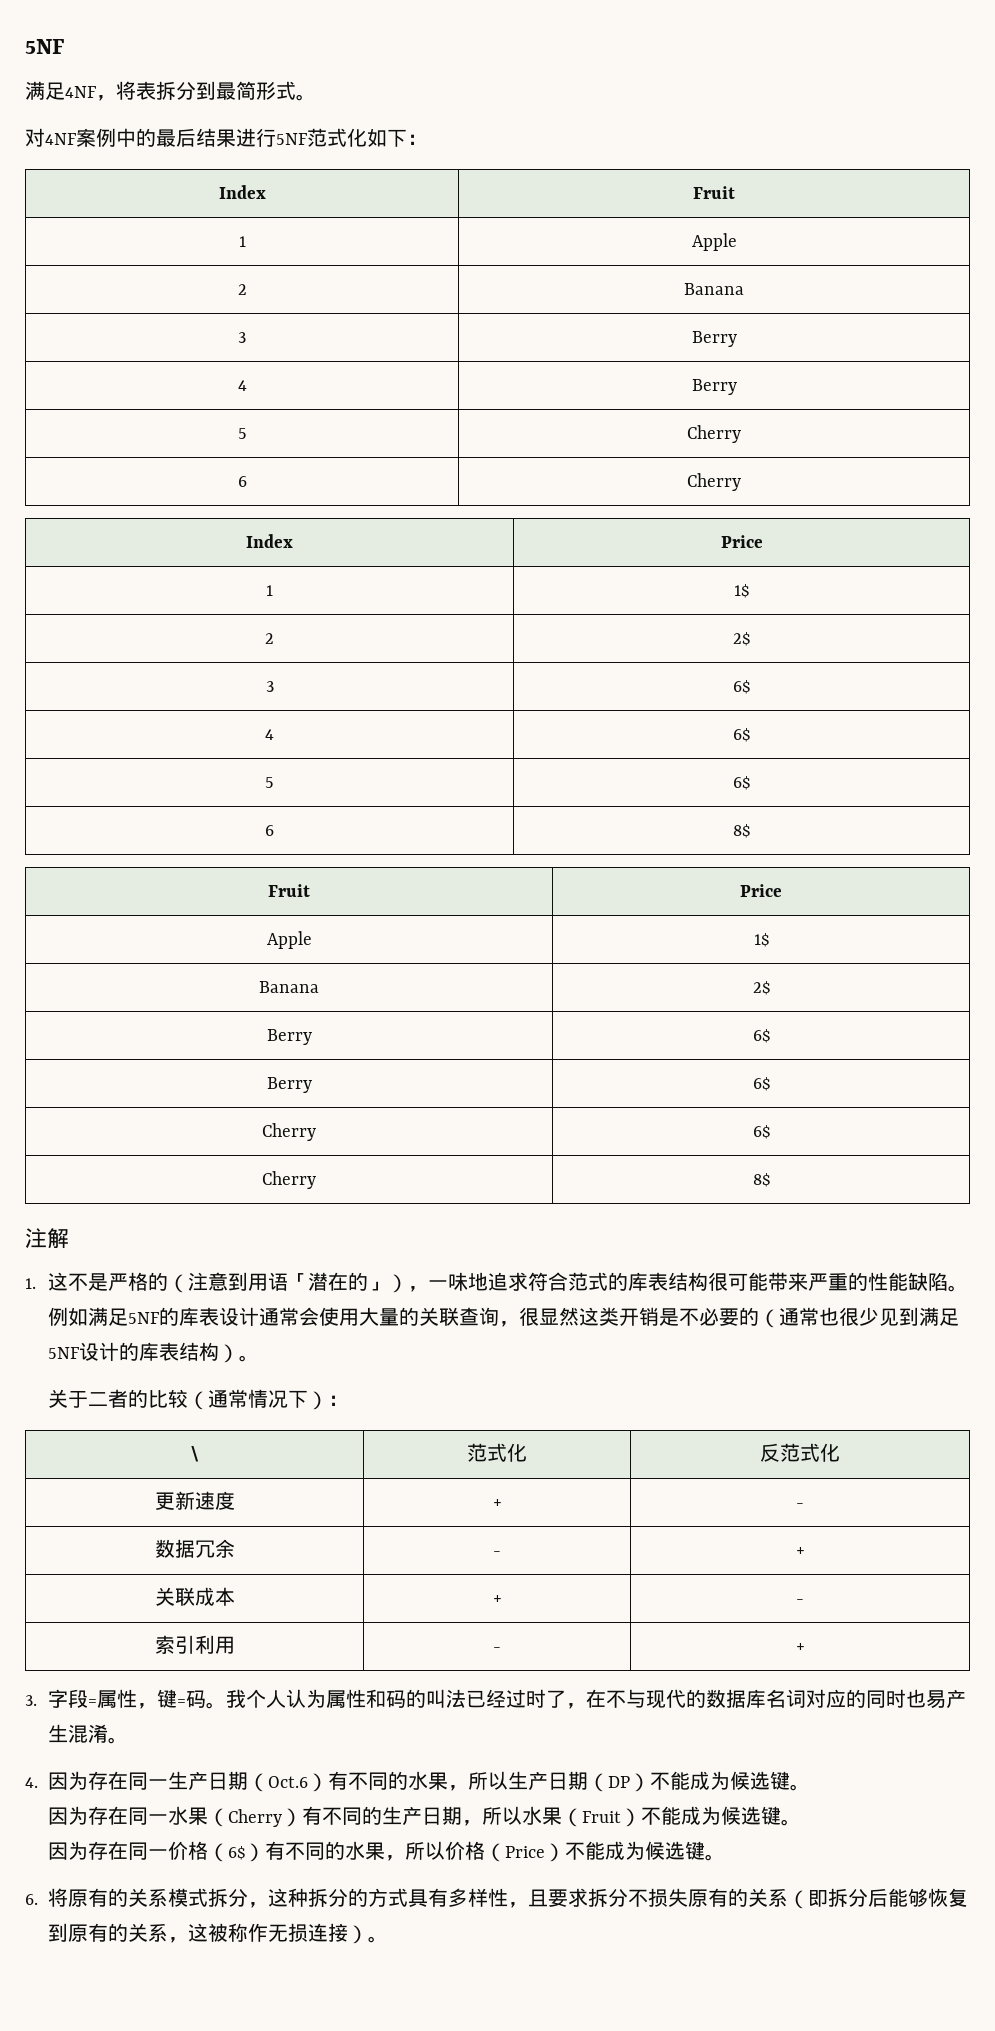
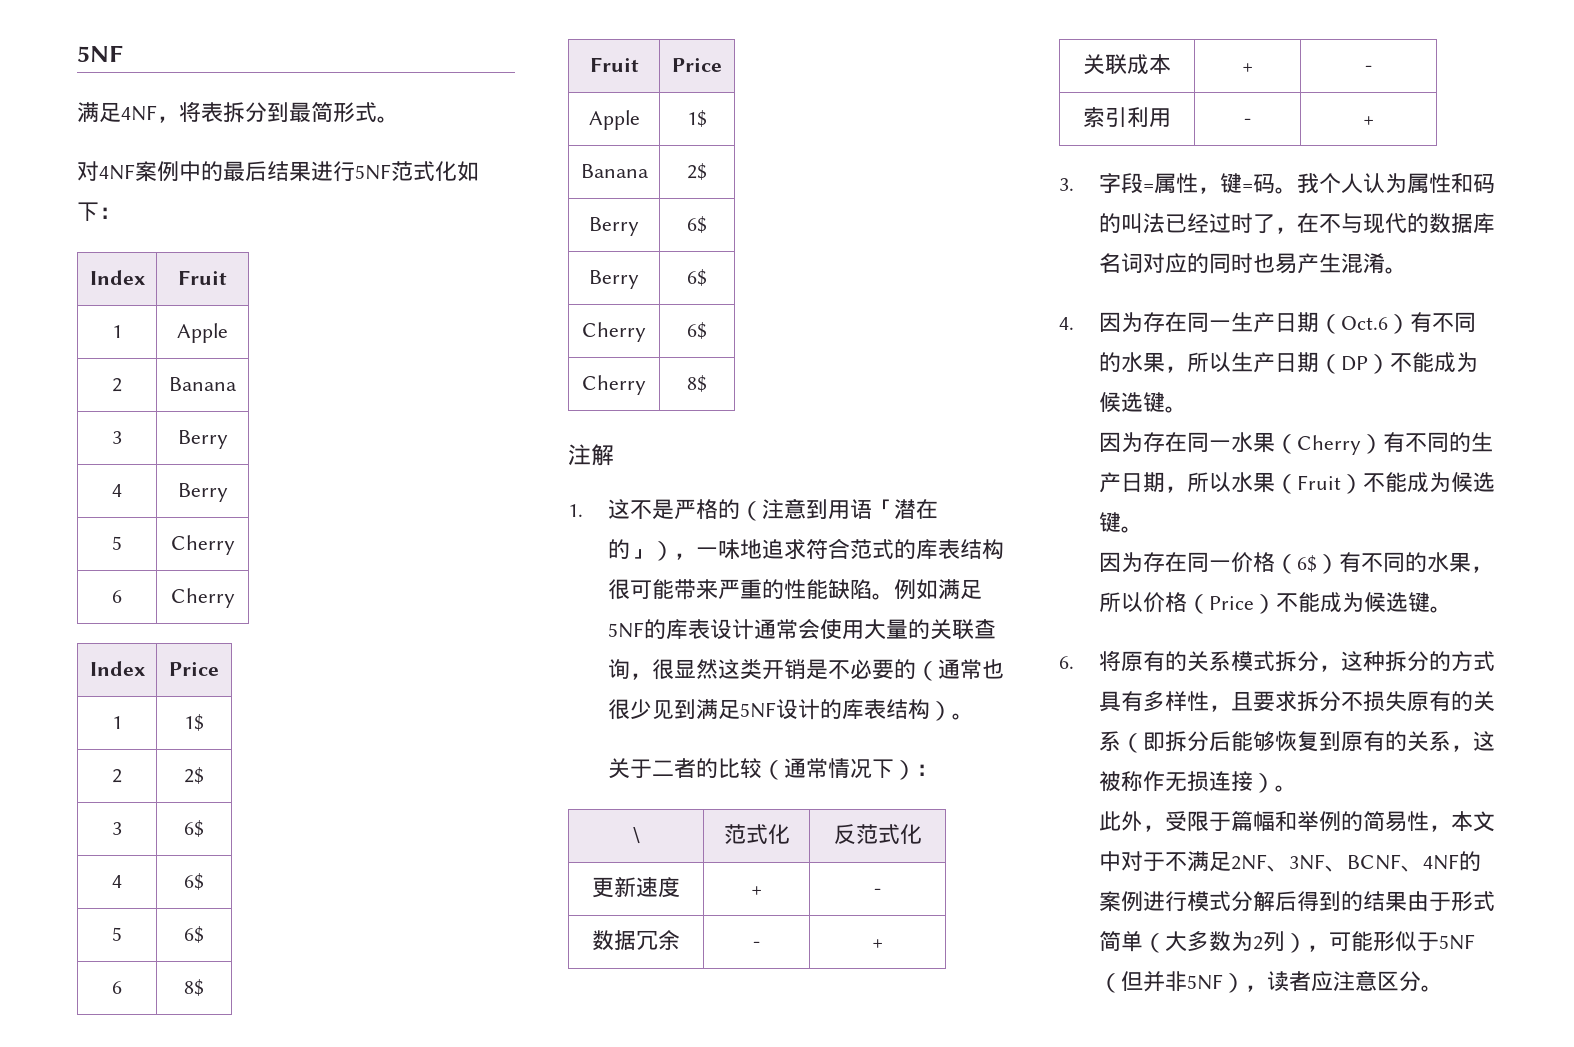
+ 此外，受限于篇幅和举例的简易性，本文中对于不满足2NF、3NF、BCNF、4NF的案例进行模式分解后得到的结果由于形式简单（大多数为2列），可能形似于5NF（但并非5NF），读者应注意区分。

